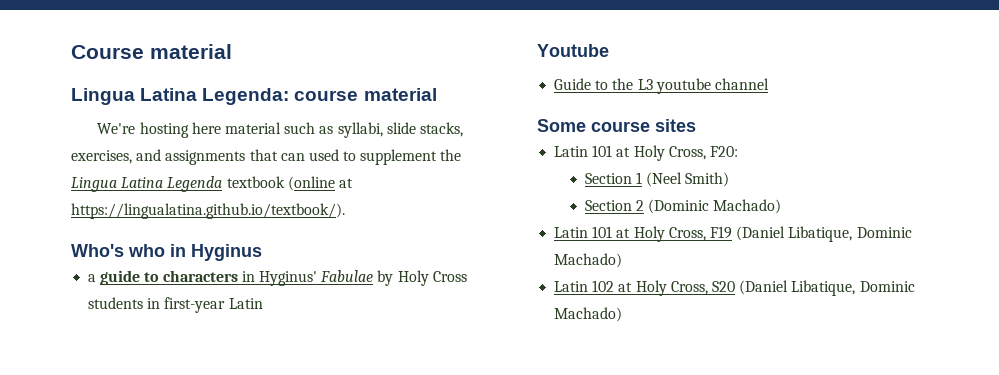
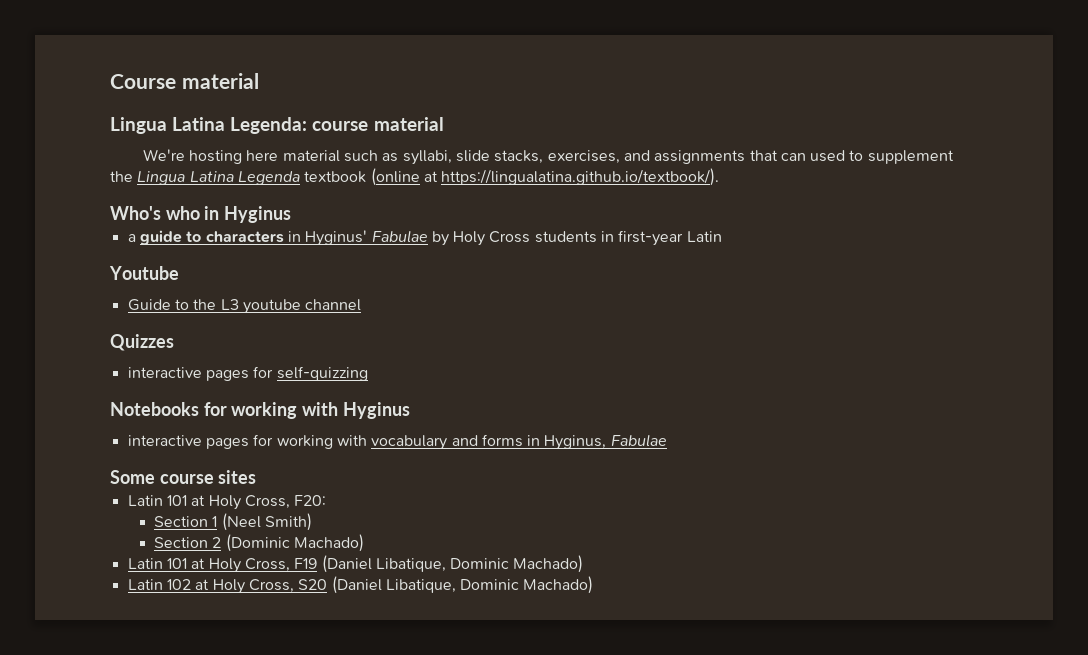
+ Quizzes
+ interactive pages for self-quizzing
+ Notebooks for working with Hyginus
+ interactive pages for working with vocabulary and forms in Hyginus, Fabulae

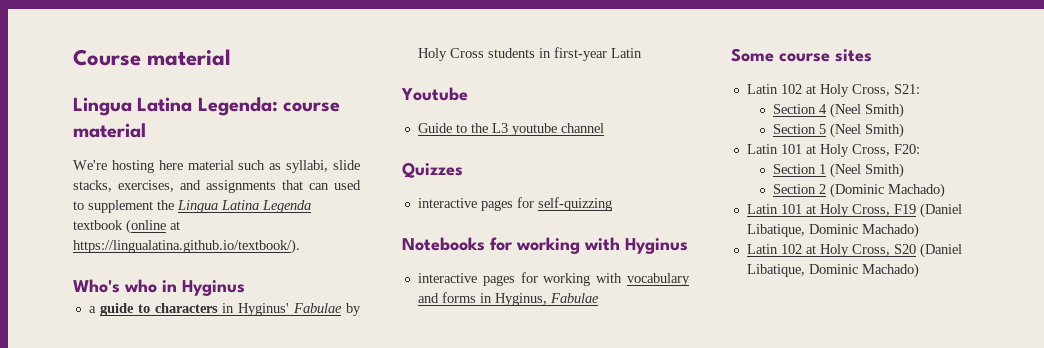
+ Latin 102 at Holy Cross, S21:
+ Section 4 (Neel Smith)
+ Section 5 (Neel Smith)

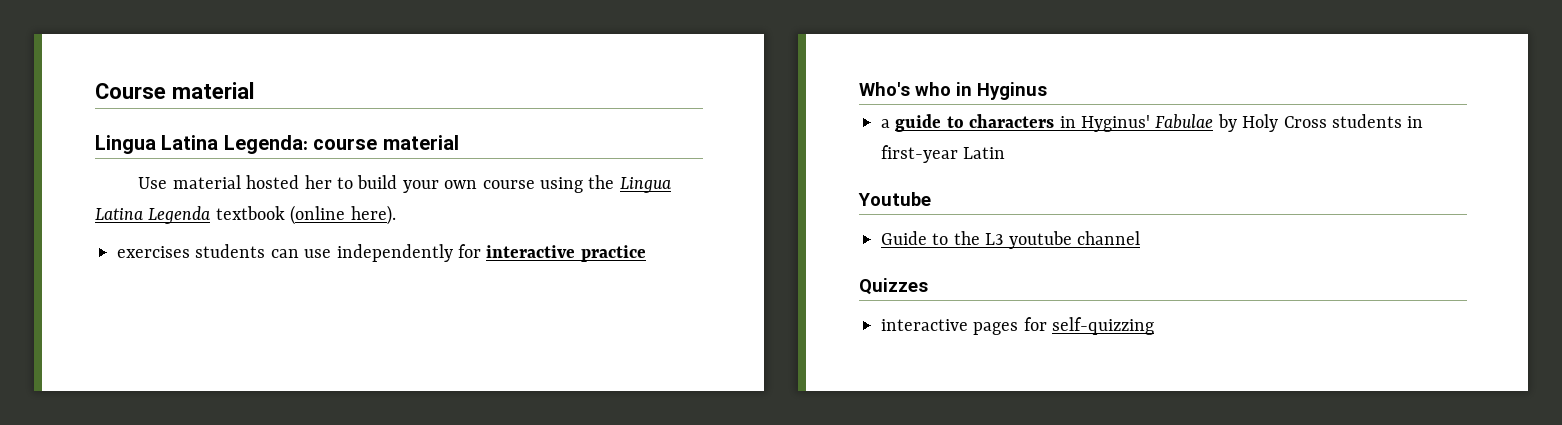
- We're hosting here material such as syllabi, slide stacks, exercises, and assignments that can used to supplement the Lingua Latina Legenda textbook (online at https://lingualatina.github.io/textbook/).
+ Use material hosted her to build your own course using the Lingua Latina Legenda textbook (online here).
+ exercises students can use independently for interactive practice
- Notebooks for working with Hyginus
- interactive pages for working with vocabulary and forms in Hyginus, Fabulae
- Some course sites
- Latin 102 at Holy Cross, S21:
- Section 4 (Neel Smith)
- Section 5 (Neel Smith)
- Latin 101 at Holy Cross, F20:
- Section 1 (Neel Smith)
- Section 2 (Dominic Machado)
- Latin 101 at Holy Cross, F19 (Daniel Libatique, Dominic Machado)
- Latin 102 at Holy Cross, S20 (Daniel Libatique, Dominic Machado)

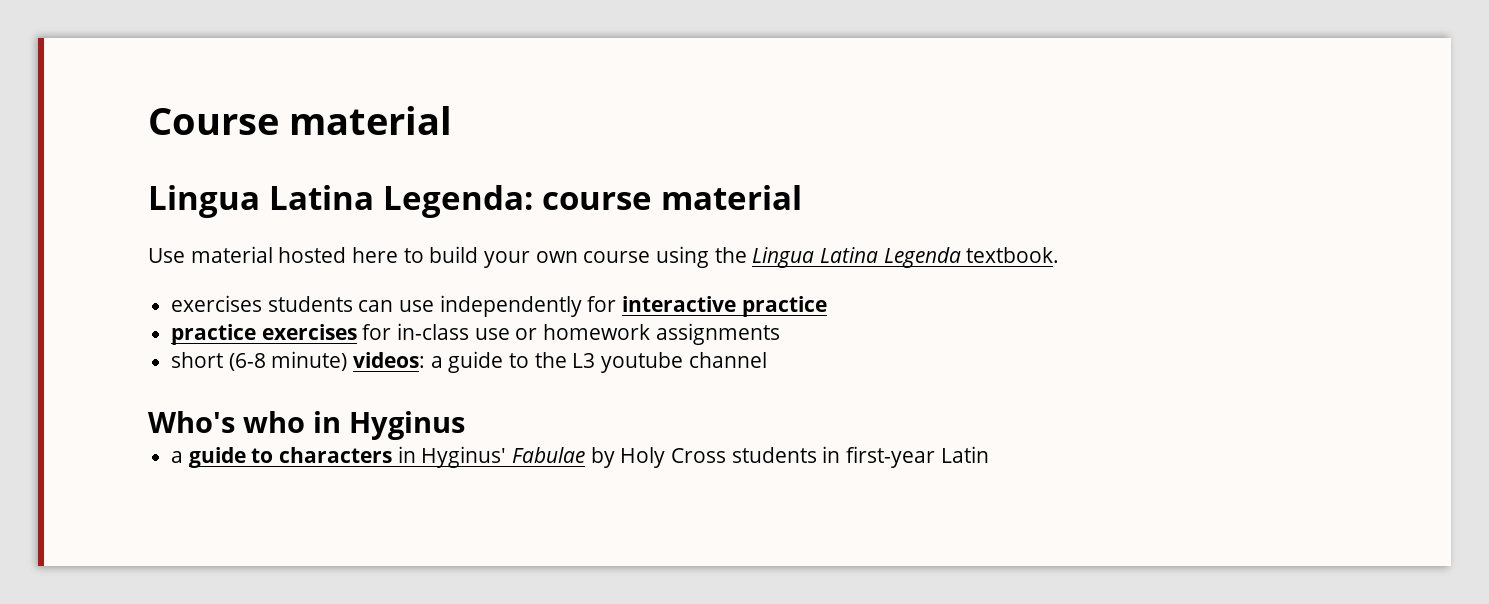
- Use material hosted her to build your own course using the Lingua Latina Legenda textbook (online here).
+ Use material hosted here to build your own course using the Lingua Latina Legenda textbook.
+ practice exercises for in-class use or homework assignments
+ short (6-8 minute) videos: a guide to the L3 youtube channel
- Youtube
- Guide to the L3 youtube channel
- Quizzes
- interactive pages for self-quizzing

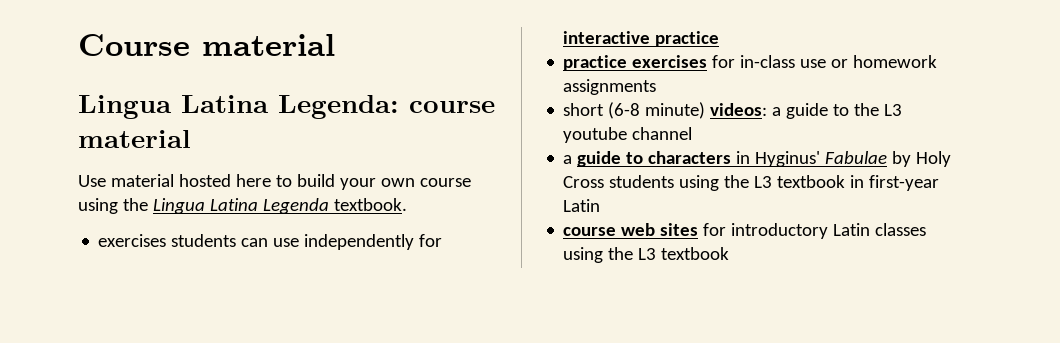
- Who's who in Hyginus
- a guide to characters in Hyginus' Fabulae by Holy Cross students in first-year Latin
+ a guide to characters in Hyginus' Fabulae by Holy Cross students using the L3 textbook in first-year Latin
+ course web sites for introductory Latin classes using the L3 textbook

